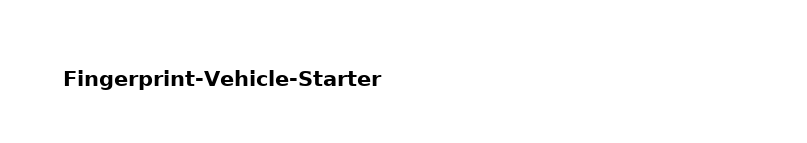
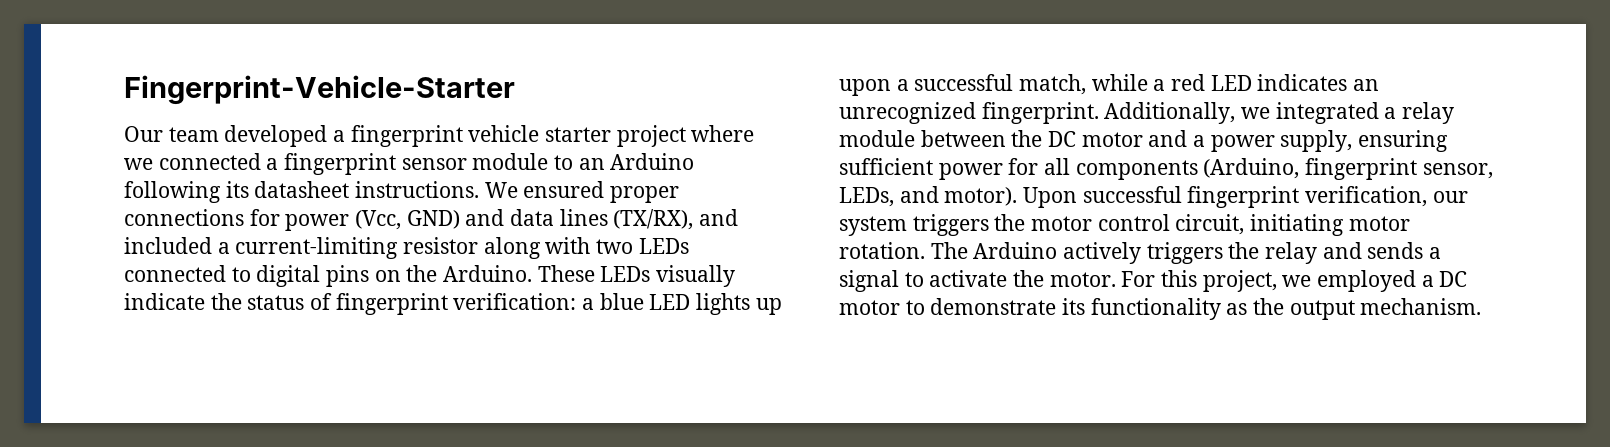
+ Our team developed a fingerprint vehicle starter project where we connected a fingerprint sensor module to an Arduino following its datasheet instructions. We ensured proper connections for power (Vcc, GND) and data lines (TX/RX), and included a current-limiting resistor along with two LEDs connected to digital pins on the Arduino. These LEDs visually indicate the status of fingerprint verification: a blue LED lights up upon a successful match, while a red LED indicates an unrecognized fingerprint. Additionally, we integrated a relay module between the DC motor and a power supply, ensuring sufficient power for all components (Arduino, fingerprint sensor, LEDs, and motor). Upon successful fingerprint verification, our system triggers the motor control circuit, initiating motor rotation. The Arduino actively triggers the relay and sends a signal to activate the motor. For this project, we employed a DC motor to demonstrate its functionality as the output mechanism.

